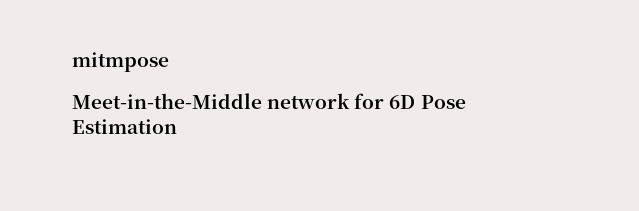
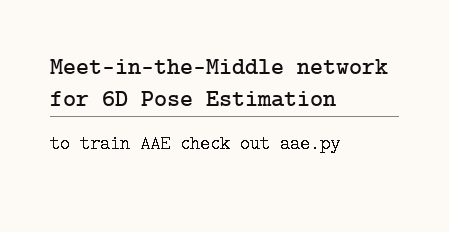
- mitmpose
+ to train AAE check out aae.py

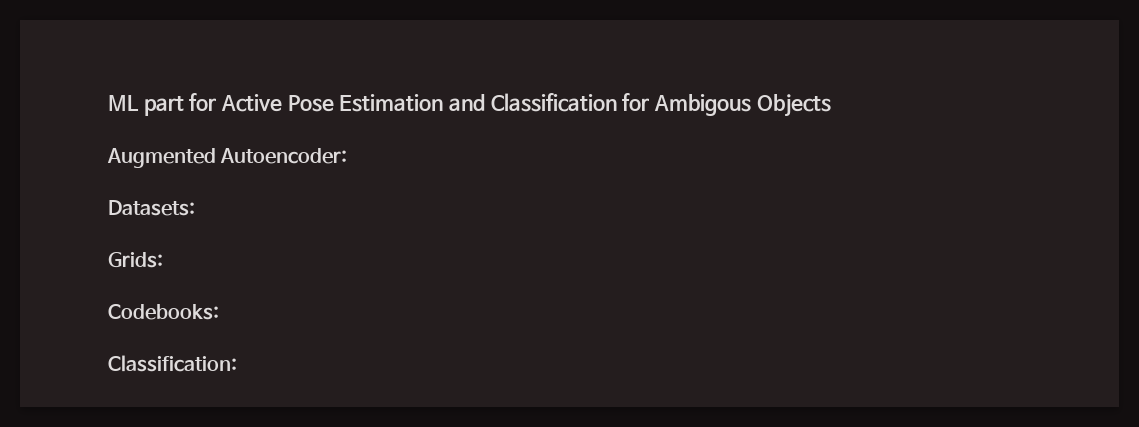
- Meet-in-the-Middle network for 6D Pose Estimation
- to train AAE check out aae.py
+ ML part for Active Pose Estimation and Classification for Ambigous Objects
+ Augmented Autoencoder:
+ Datasets:
+ Grids:
+ Codebooks:
+ Classification:

